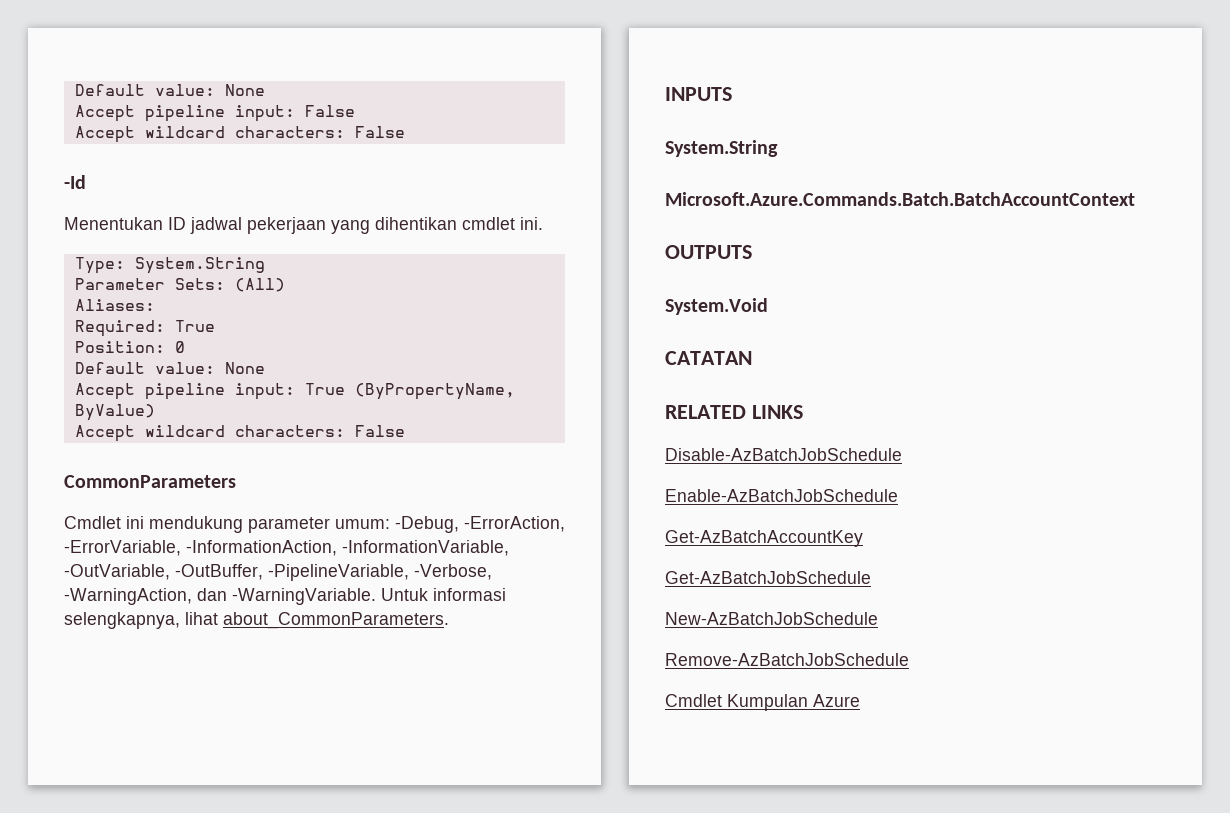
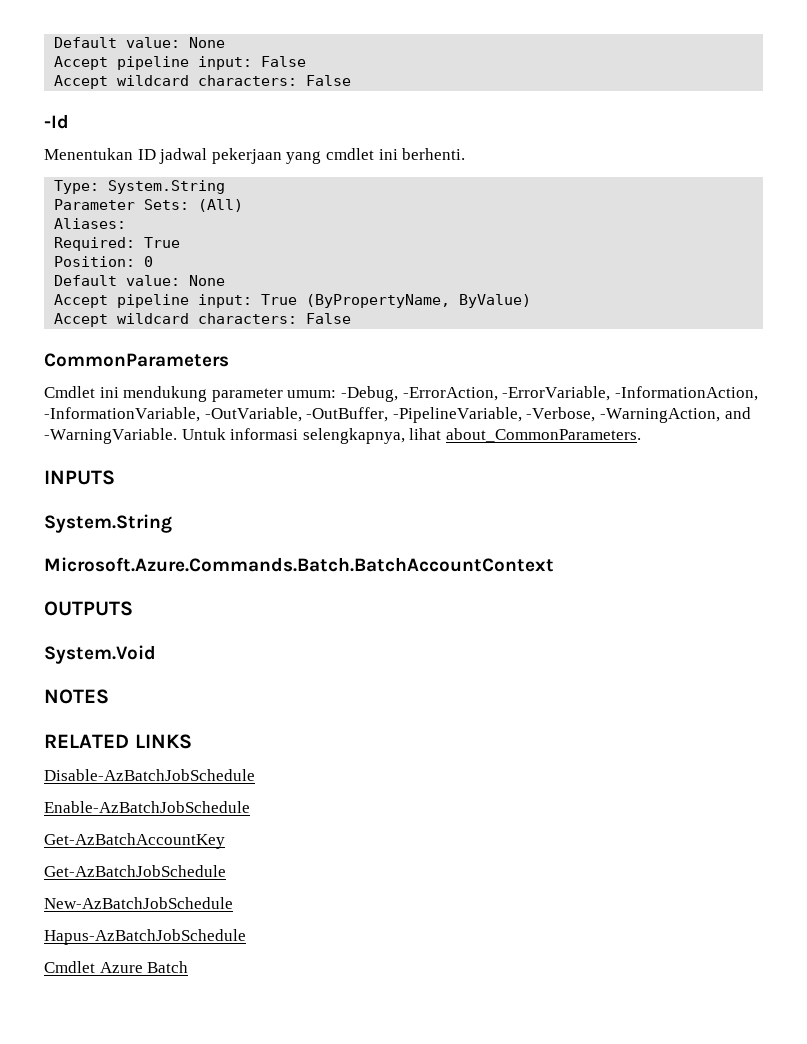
- Menentukan ID jadwal pekerjaan yang dihentikan cmdlet ini.
+ Menentukan ID jadwal pekerjaan yang cmdlet ini berhenti.
- Cmdlet ini mendukung parameter umum: -Debug, -ErrorAction, -ErrorVariable, -InformationAction, -InformationVariable, -OutVariable, -OutBuffer, -PipelineVariable, -Verbose, -WarningAction, dan -WarningVariable.
+ Cmdlet ini mendukung parameter umum: -Debug, -ErrorAction, -ErrorVariable, -InformationAction, -InformationVariable, -OutVariable, -OutBuffer, -PipelineVariable, -Verbose, -WarningAction, and -WarningVariable.
- CATATAN
+ NOTES
- Remove-AzBatchJobSchedule
- Cmdlet Kumpulan Azure
+ Hapus-AzBatchJobSchedule
+ Cmdlet Azure Batch

